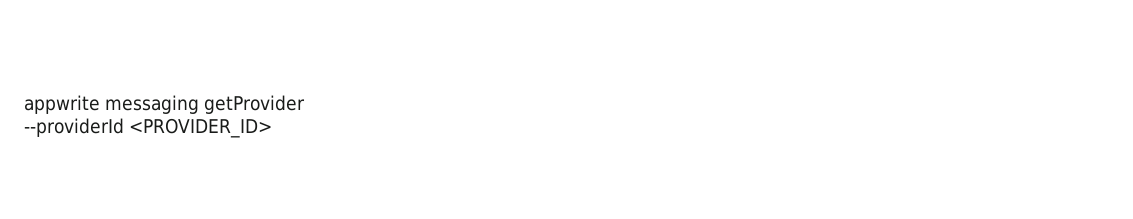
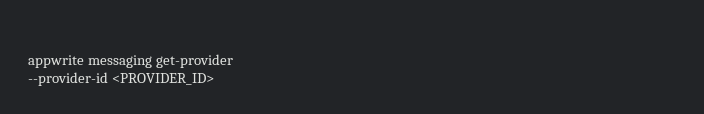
- appwrite messaging getProvider
- --providerId <PROVIDER_ID>
+ appwrite messaging get-provider
+ --provider-id <PROVIDER_ID>

